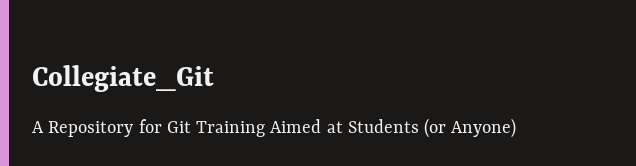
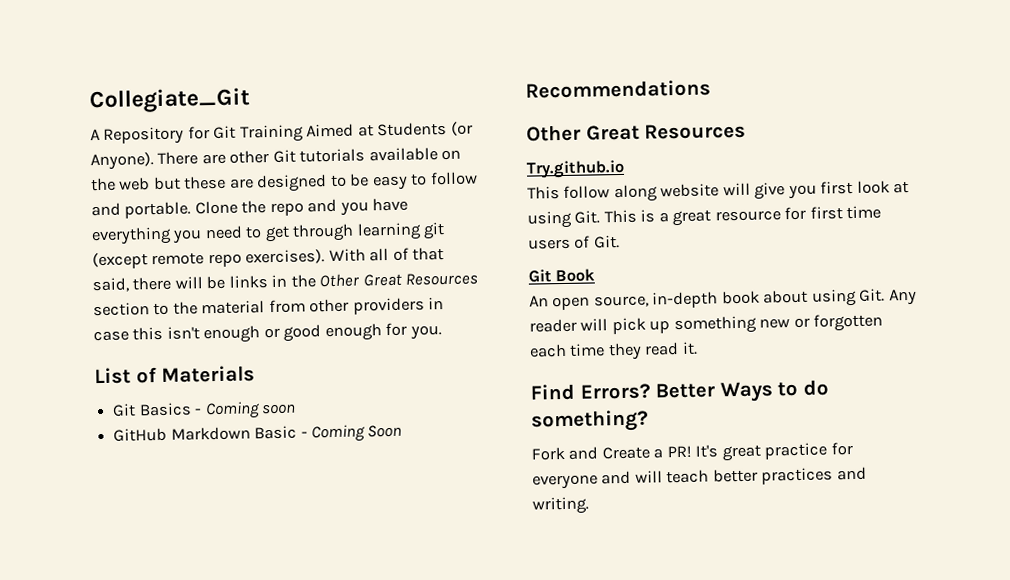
- A Repository for Git Training Aimed at Students (or Anyone)
+ A Repository for Git Training Aimed at Students (or Anyone). There are other Git tutorials available on the web but these are designed to be easy to follow and portable. Clone the repo and you have everything you need to get through learning git (except remote repo exercises). With all of that said, there will be links in the Other Great Resources section to the material from other providers in case this isn't enough or good enough for you.
+ List of Materials
+ Git Basics - Coming soon
+ GitHub Markdown Basic - Coming Soon
+ Recommendations
+ Other Great Resources
+ Try.github.io
+ This follow along website will give you first look at using Git. This is a great resource for first time users of Git.
+ Git Book
+ An open source, in-depth book about using Git. Any reader will pick up something new or forgotten each time they read it.
+ Find Errors? Better Ways to do something?
+ Fork and Create a PR! It's great practice for everyone and will teach better practices and writing.

